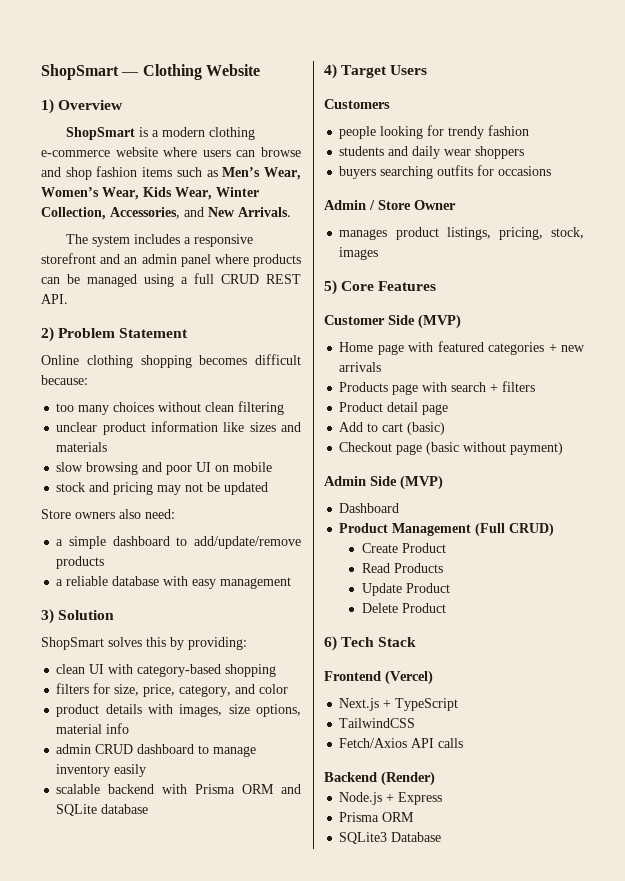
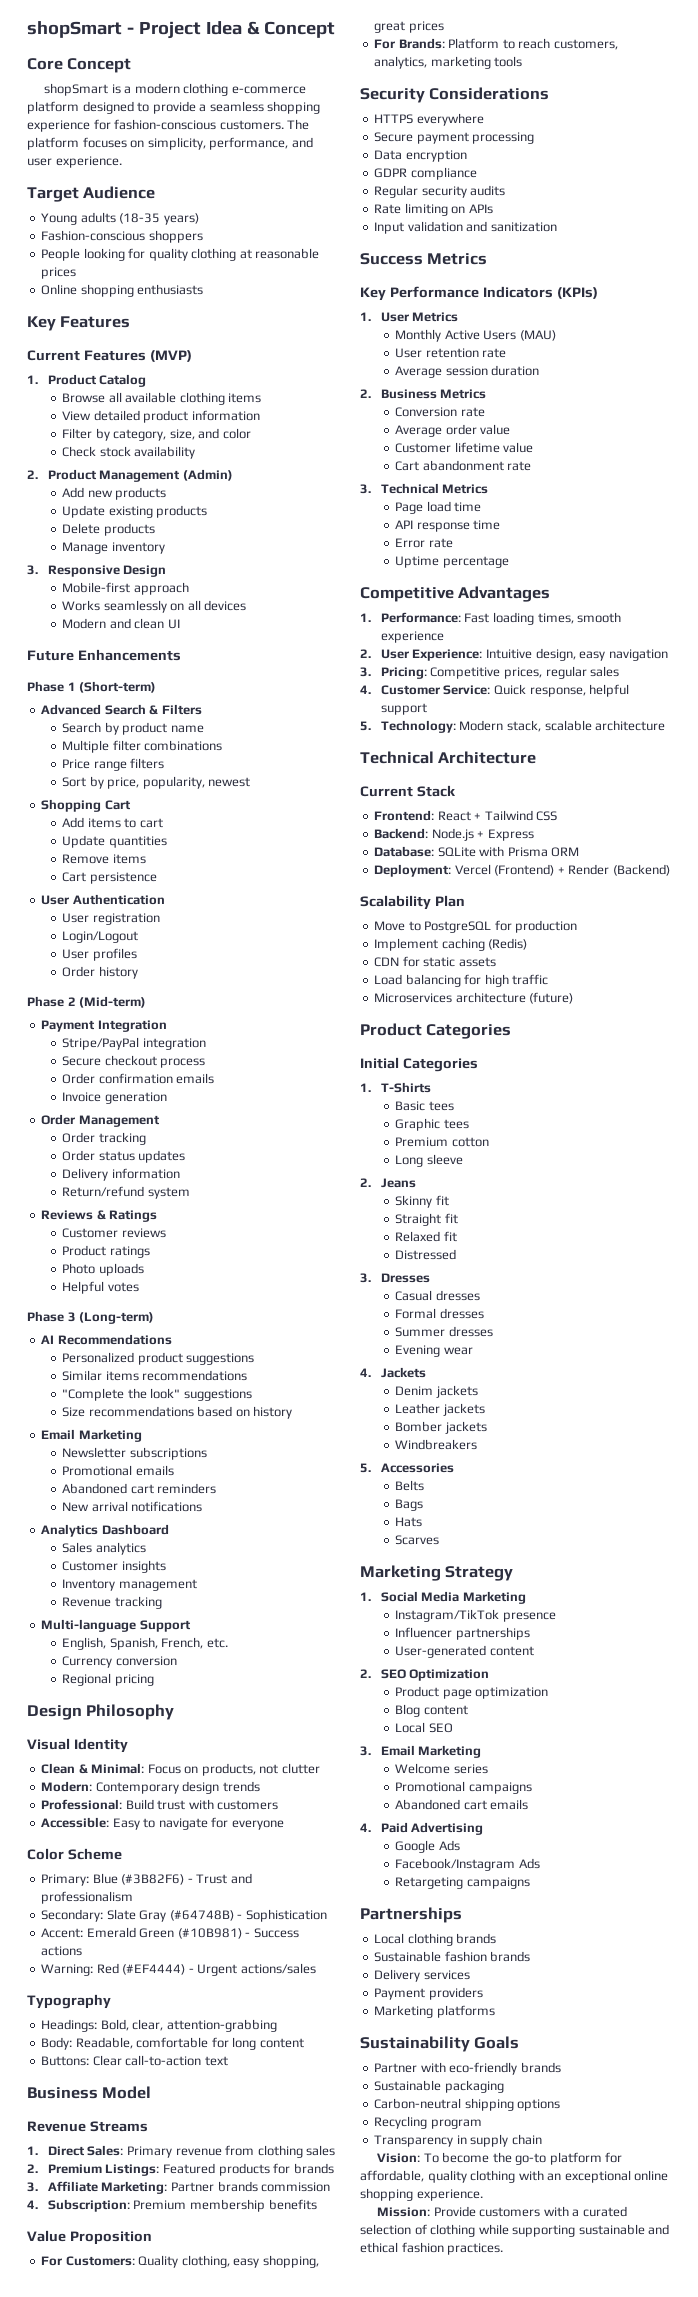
- ShopSmart — Clothing Website
- 1) Overview
- ShopSmart is a modern clothing e-commerce website where users can browse and shop fashion items such as Men’s Wear, Women’s Wear, Kids Wear, Winter Collection, Accessories, and New Arrivals.
- The system includes a responsive storefront and an admin panel where products can be managed using a full CRUD REST API.
- 2) Problem Statement
- Online clothing shopping becomes difficult because:
- too many choices without clean filtering
- unclear product information like sizes and materials
- slow browsing and poor UI on mobile
- stock and pricing may not be updated
- Store owners also need:
- a simple dashboard to add/update/remove products
- a reliable database with easy management
- 3) Solution
- ShopSmart solves this by providing:
- clean UI with category-based shopping
- filters for size, price, category, and color
- product details with images, size options, material info
- admin CRUD dashboard to manage inventory easily
- scalable backend with Prisma ORM and SQLite database
- 4) Target Users
- Customers
- people looking for trendy fashion
- students and daily wear shoppers
- buyers searching outfits for occasions
- Admin / Store Owner
- manages product listings, pricing, stock, images
- 5) Core Features
- Customer Side (MVP)
- Home page with featured categories + new arrivals
- Products page with search + filters
- Product detail page
- Add to cart (basic)
- Checkout page (basic without payment)
- Admin Side (MVP)
- Dashboard
- Product Management (Full CRUD)
- Create Product
- Read Products
- Update Product
- Delete Product
- 6) Tech Stack
- Frontend (Vercel)
- Next.js + TypeScript
- TailwindCSS
- Fetch/Axios API calls
- Backend (Render)
- Node.js + Express
- Prisma ORM
+ shopSmart - Project Idea & Concept
+ Core Concept
+ shopSmart is a modern clothing e-commerce platform designed to provide a seamless shopping experience for fashion-conscious customers. The platform focuses on simplicity, performance, and user experience.
+ Target Audience
+ Young adults (18-35 years)
+ Fashion-conscious shoppers
+ People looking for quality clothing at reasonable prices
+ Online shopping enthusiasts
+ Key Features
+ Current Features (MVP)
+ 1. Product Catalog
+ Browse all available clothing items
+ View detailed product information
+ Filter by category, size, and color
+ Check stock availability
+ 2. Product Management (Admin)
+ Add new products
+ Update existing products
+ Delete products
+ Manage inventory
+ 3. Responsive Design
+ Mobile-first approach
+ Works seamlessly on all devices
+ Modern and clean UI
+ Future Enhancements
+ Phase 1 (Short-term)
+ Advanced Search & Filters
+ Search by product name
+ Multiple filter combinations
+ Price range filters
+ Sort by price, popularity, newest
+ Shopping Cart
+ Add items to cart
+ Update quantities
+ Remove items
+ Cart persistence
+ User Authentication
+ User registration
+ Login/Logout
+ User profiles
+ Order history
+ Phase 2 (Mid-term)
+ Payment Integration
+ Stripe/PayPal integration
+ Secure checkout process
+ Order confirmation emails
+ Invoice generation
+ Order Management
+ Order tracking
+ Order status updates
+ Delivery information
+ Return/refund system
+ Reviews & Ratings
+ Customer reviews
+ Product ratings
+ Photo uploads
+ Helpful votes
+ Phase 3 (Long-term)
+ AI Recommendations
+ Personalized product suggestions
+ Similar items recommendations
+ "Complete the look" suggestions
+ Size recommendations based on history
+ Email Marketing
+ Newsletter subscriptions
+ Promotional emails
+ Abandoned cart reminders
+ New arrival notifications
+ Analytics Dashboard
+ Sales analytics
+ Customer insights
+ Inventory management
+ Revenue tracking
+ Multi-language Support
+ English, Spanish, French, etc.
+ Currency conversion
+ Regional pricing
+ Design Philosophy
+ Visual Identity
+ Clean & Minimal: Focus on products, not clutter
+ Modern: Contemporary design trends
+ Professional: Build trust with customers
+ Accessible: Easy to navigate for everyone
+ Color Scheme
+ Primary: Blue (#3B82F6) - Trust and professionalism
+ Secondary: Slate Gray (#64748B) - Sophistication
+ Accent: Emerald Green (#10B981) - Success actions
+ Warning: Red (#EF4444) - Urgent actions/sales
+ Typography
+ Headings: Bold, clear, attention-grabbing
+ Body: Readable, comfortable for long content
+ Buttons: Clear call-to-action text
+ Business Model
+ Revenue Streams
+ 1. Direct Sales: Primary revenue from clothing sales
+ 2. Premium Listings: Featured products for brands
+ 3. Affiliate Marketing: Partner brands commission
+ 4. Subscription: Premium membership benefits
+ Value Proposition
+ For Customers: Quality clothing, easy shopping, great prices
+ For Brands: Platform to reach customers, analytics, marketing tools
+ Security Considerations
+ HTTPS everywhere
+ Secure payment processing
+ Data encryption
+ GDPR compliance
+ Regular security audits
+ Rate limiting on APIs
+ Input validation and sanitization
+ Success Metrics
+ Key Performance Indicators (KPIs)
+ 1. User Metrics
+ Monthly Active Users (MAU)
+ User retention rate
+ Average session duration
+ 2. Business Metrics
+ Conversion rate
+ Average order value
+ Customer lifetime value
+ Cart abandonment rate
+ 3. Technical Metrics
+ Page load time
+ API response time
+ Error rate
+ Uptime percentage
+ Competitive Advantages
+ 1. Performance: Fast loading times, smooth experience
+ 2. User Experience: Intuitive design, easy navigation
+ 3. Pricing: Competitive prices, regular sales
+ 4. Customer Service: Quick response, helpful support
+ 5. Technology: Modern stack, scalable architecture
+ Technical Architecture
+ Current Stack
+ Frontend: React + Tailwind CSS
+ Backend: Node.js + Express
+ Database: SQLite with Prisma ORM
- SQLite3 Database
+ Deployment: Vercel (Frontend) + Render (Backend)
+ Scalability Plan
+ Move to PostgreSQL for production
+ Implement caching (Redis)
+ CDN for static assets
+ Load balancing for high traffic
+ Microservices architecture (future)
+ Product Categories
+ Initial Categories
+ 1. T-Shirts
+ Basic tees
+ Graphic tees
+ Premium cotton
+ Long sleeve
+ 2. Jeans
+ Skinny fit
+ Straight fit
+ Relaxed fit
+ Distressed
+ 3. Dresses
+ Casual dresses
+ Formal dresses
+ Summer dresses
+ Evening wear
+ 4. Jackets
+ Denim jackets
+ Leather jackets
+ Bomber jackets
+ Windbreakers
+ 5. Accessories
+ Belts
+ Bags
+ Hats
+ Scarves
+ Marketing Strategy
+ 1. Social Media Marketing
+ Instagram/TikTok presence
+ Influencer partnerships
+ User-generated content
+ 2. SEO Optimization
+ Product page optimization
+ Blog content
+ Local SEO
+ 3. Email Marketing
+ Welcome series
+ Promotional campaigns
+ Abandoned cart emails
+ 4. Paid Advertising
+ Google Ads
+ Facebook/Instagram Ads
+ Retargeting campaigns
+ Partnerships
+ Local clothing brands
+ Sustainable fashion brands
+ Delivery services
+ Payment providers
+ Marketing platforms
+ Sustainability Goals
+ Partner with eco-friendly brands
+ Sustainable packaging
+ Carbon-neutral shipping options
+ Recycling program
+ Transparency in supply chain
+ Vision: To become the go-to platform for affordable, quality clothing with an exceptional online shopping experience.
+ Mission: Provide customers with a curated selection of clothing while supporting sustainable and ethical fashion practices.

